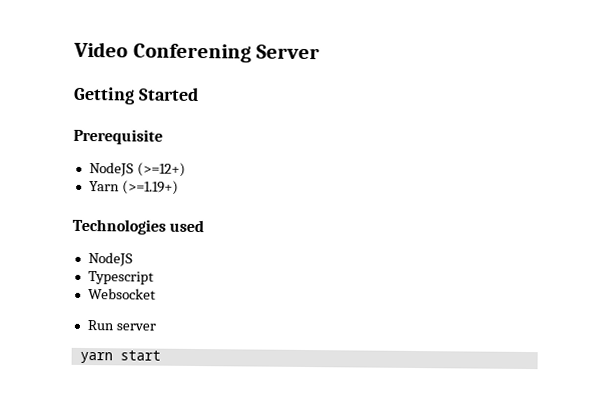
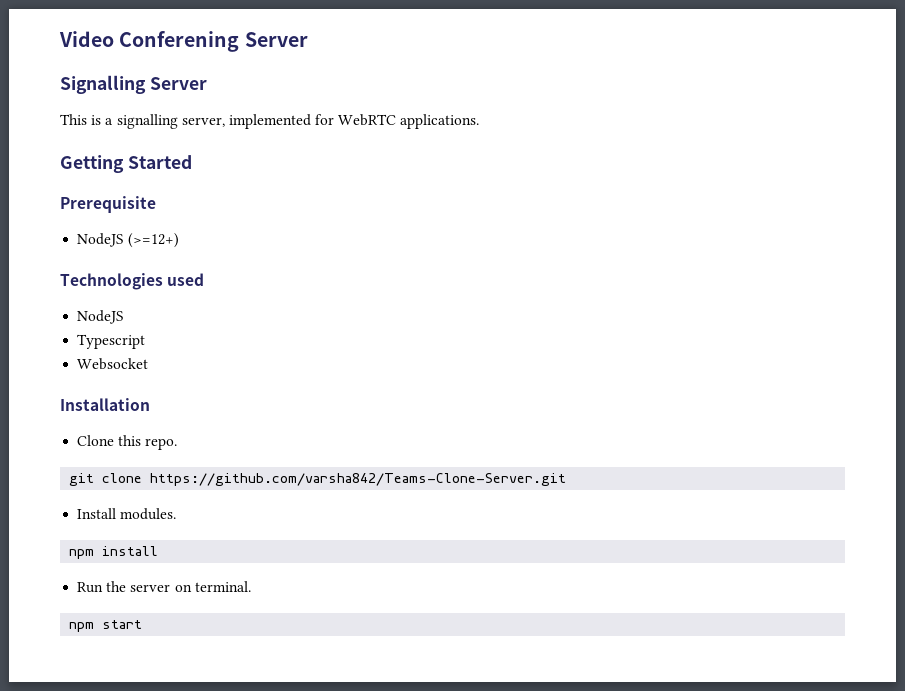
+ Signalling Server
+ This is a signalling server, implemented for WebRTC applications.
- Yarn (>=1.19+)
+ Installation
+ Clone this repo.
+ git clone https://github.com/varsha842/Teams-Clone-Server.git
+ Install modules.
+ npm install
- Run server
- yarn start
+ Run the server on terminal.
+ npm start

